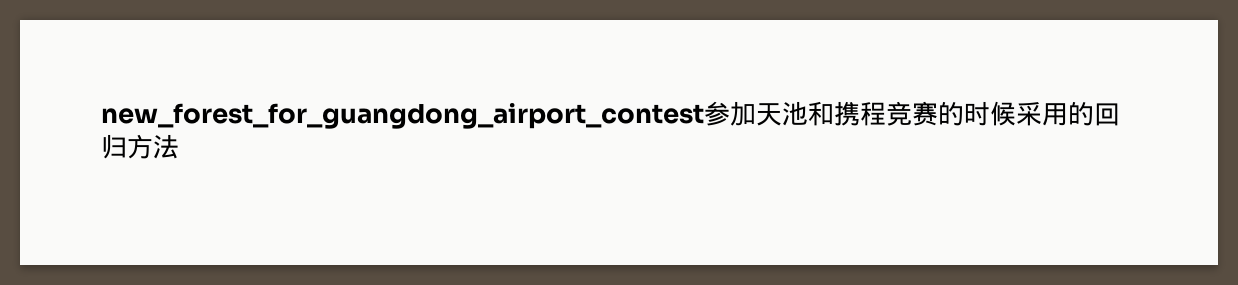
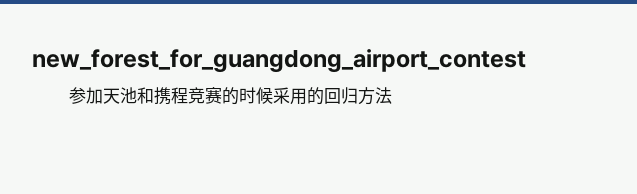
- new_forest_for_guangdong_airport_contest参加天池和携程竞赛的时候采用的回归方法
+ new_forest_for_guangdong_airport_contest
+ 参加天池和携程竞赛的时候采用的回归方法

